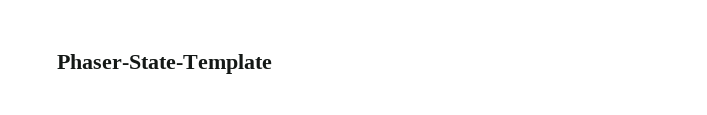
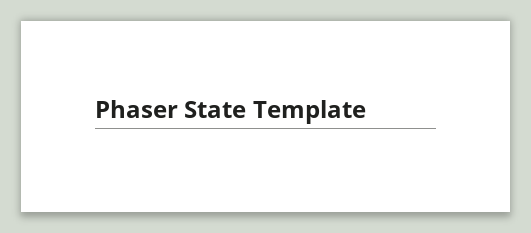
- Phaser-State-Template
+ Phaser State Template

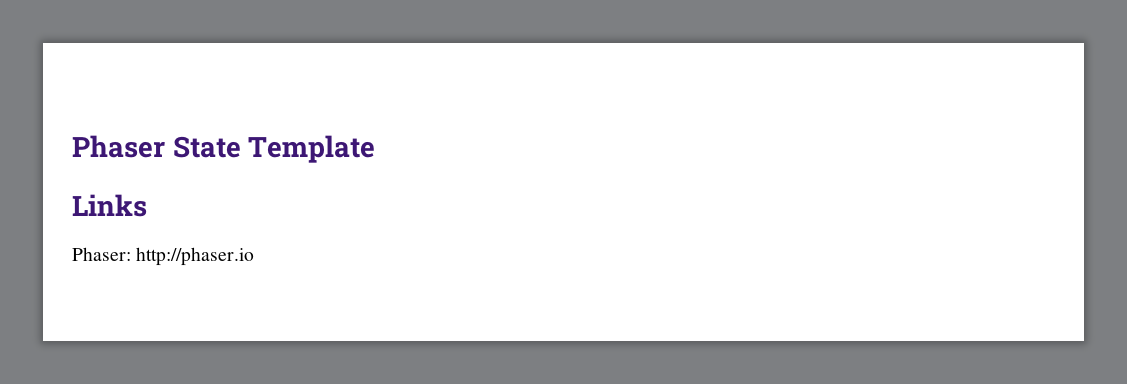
+ Links
+ Phaser: http://phaser.io

